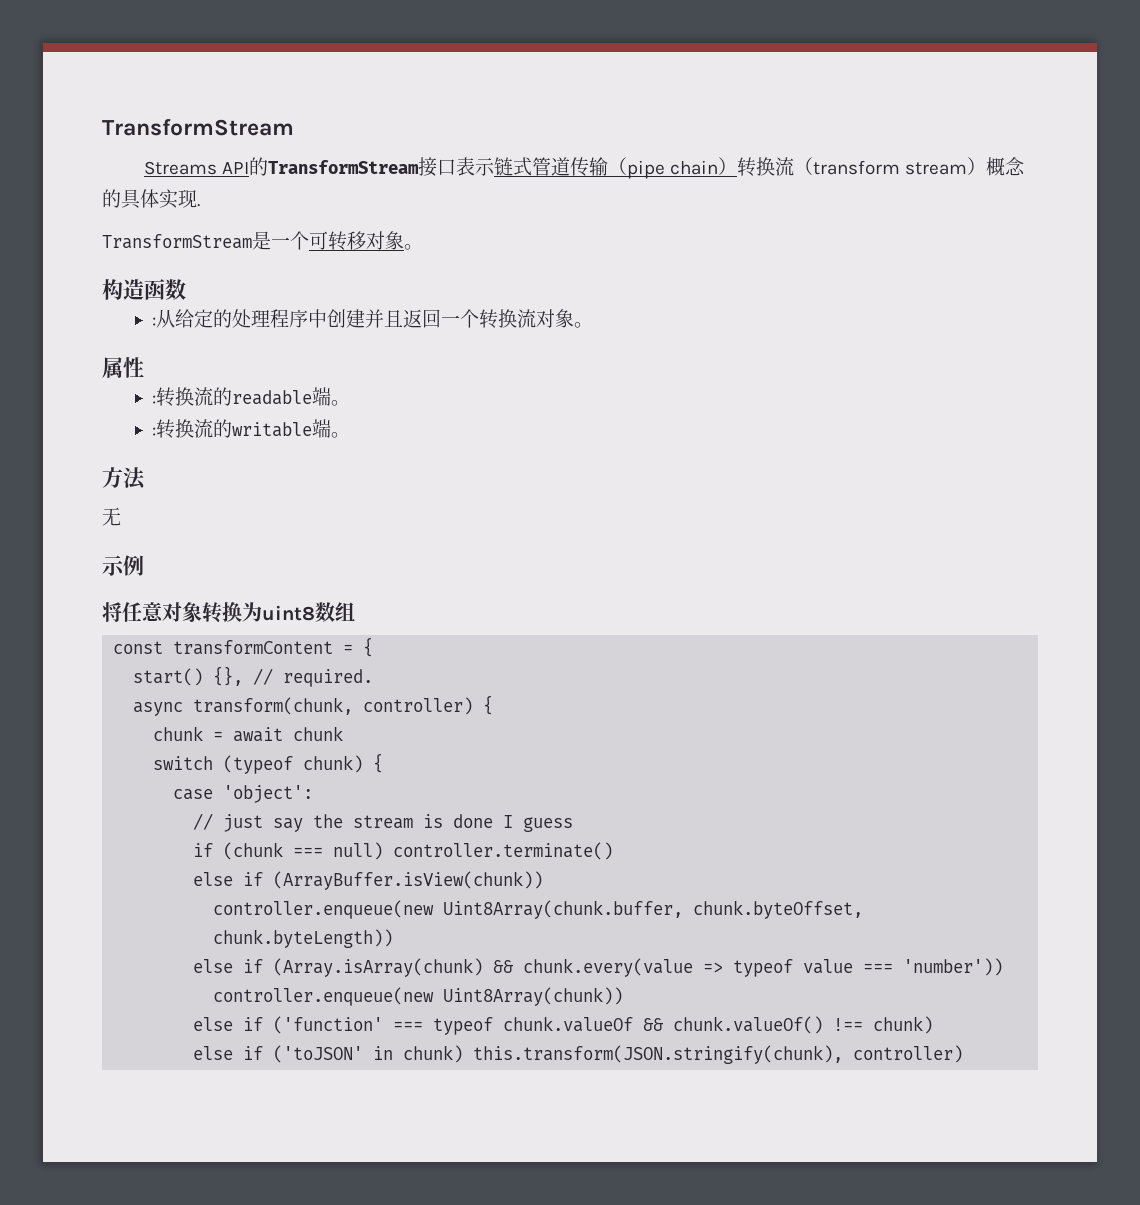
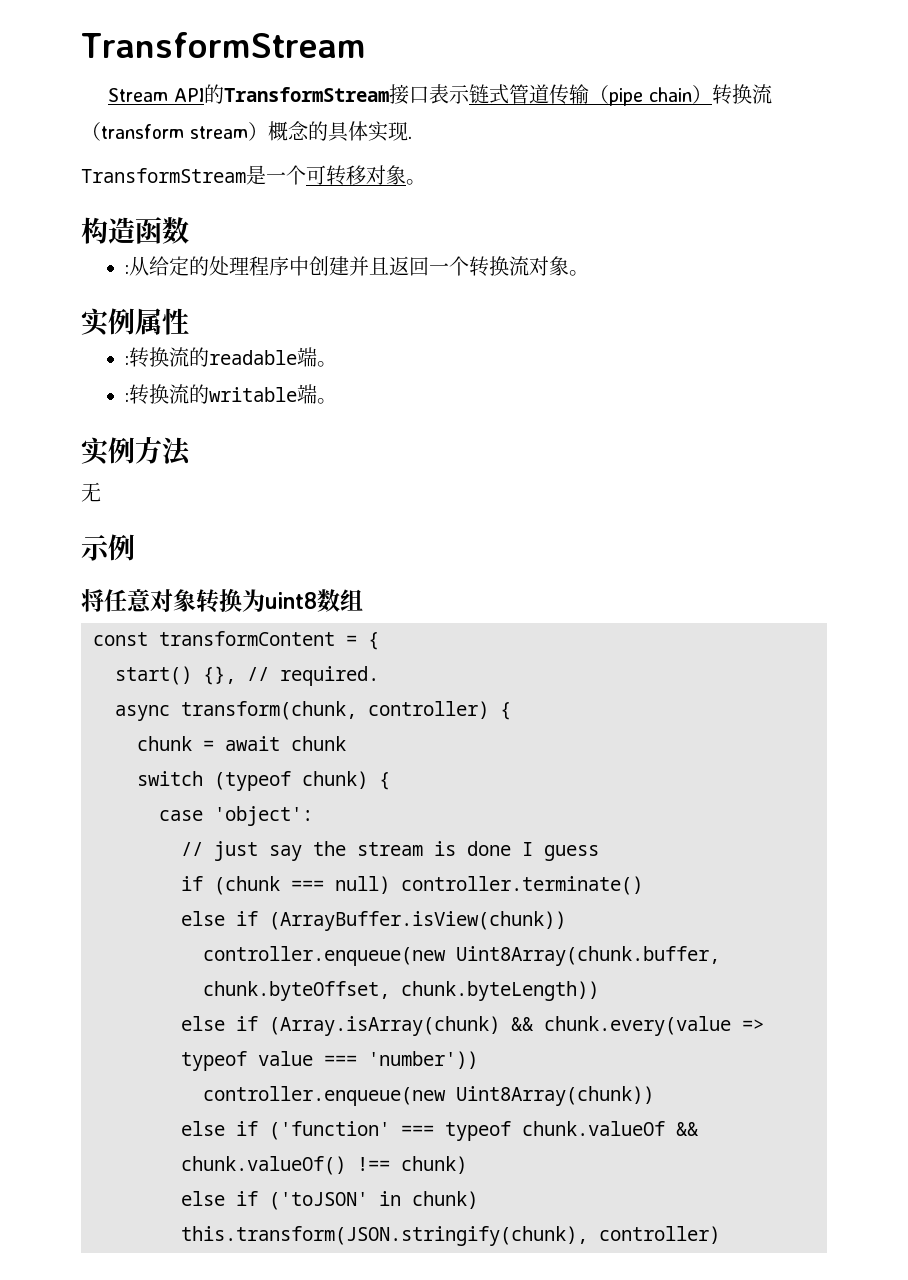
- Streams API的TransformStream接口表示链式管道传输（pipe chain）转换流（transform stream）概念的具体实现.
+ Stream API的TransformStream接口表示链式管道传输（pipe chain）转换流（transform stream）概念的具体实现.
- 属性
+ 实例属性
- 方法
+ 实例方法

